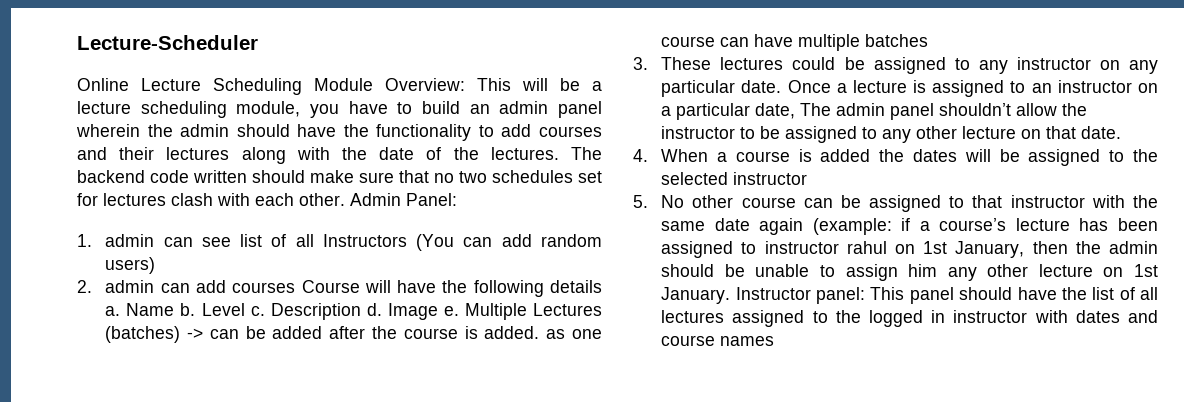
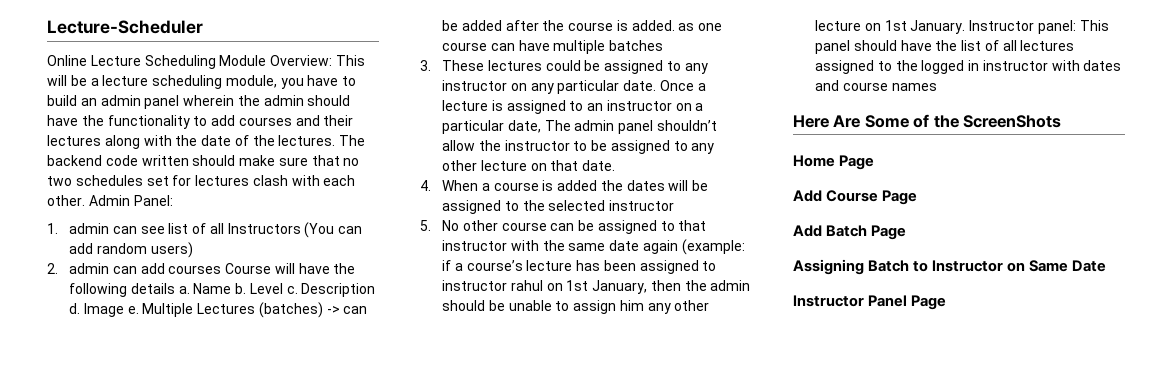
+ Here Are Some of the ScreenShots
+ Home Page
+ Add Course Page
+ Add Batch Page
+ Assigning Batch to Instructor on Same Date
+ Instructor Panel Page

